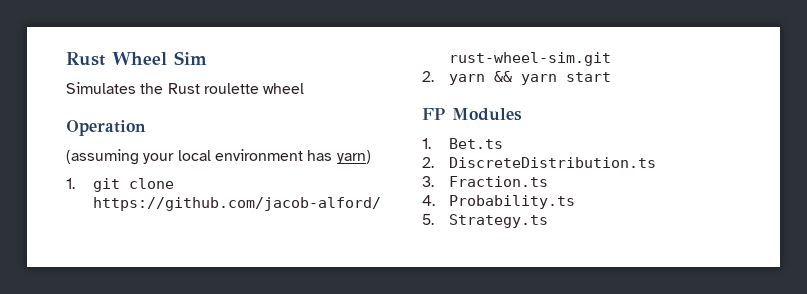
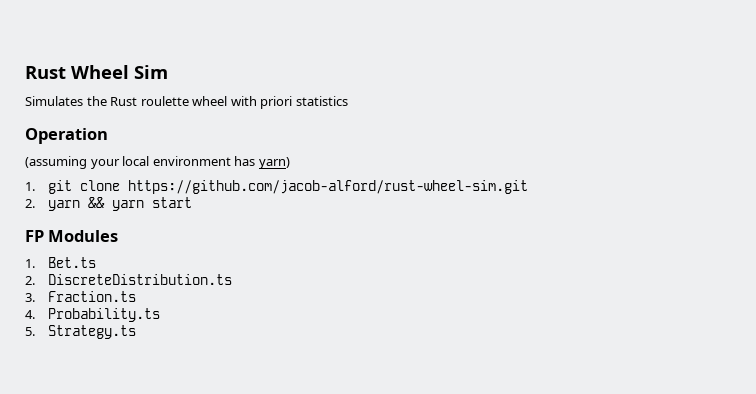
- Simulates the Rust roulette wheel
+ Simulates the Rust roulette wheel with priori statistics

